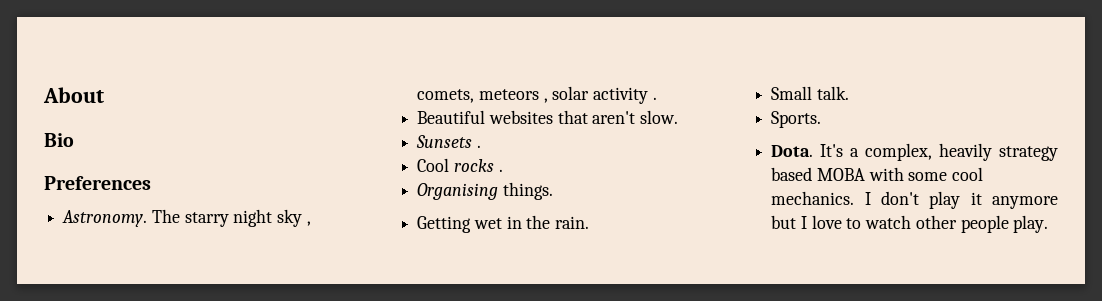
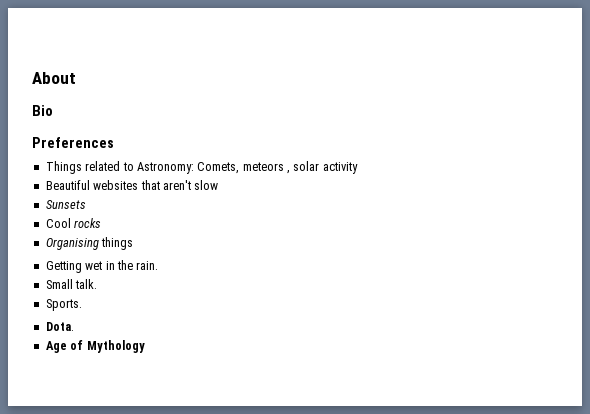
- Astronomy. The starry night sky , comets, meteors , solar activity .
+ Things related to Astronomy: Comets, meteors , solar activity
- Beautiful websites that aren't slow.
+ Beautiful websites that aren't slow
- Sunsets .
+ Sunsets
- Cool rocks .
+ Cool rocks
- Organising things.
+ Organising things
- Dota. It's a complex, heavily strategy based MOBA with some cool mechanics. I don't play it anymore but I love to watch other people play.
+ Dota.
+ Age of Mythology

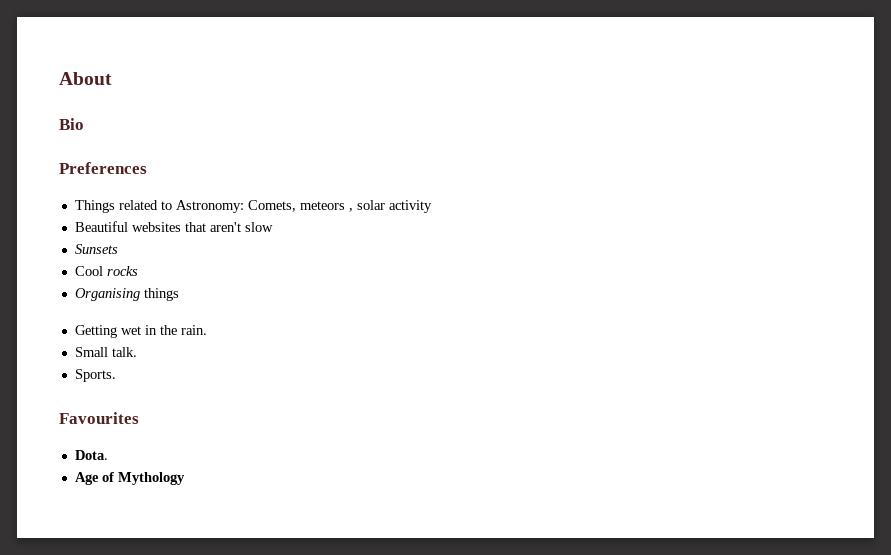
+ Favourites

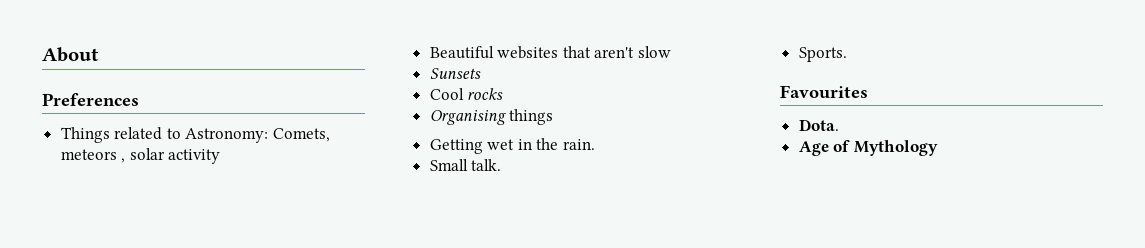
- Bio

